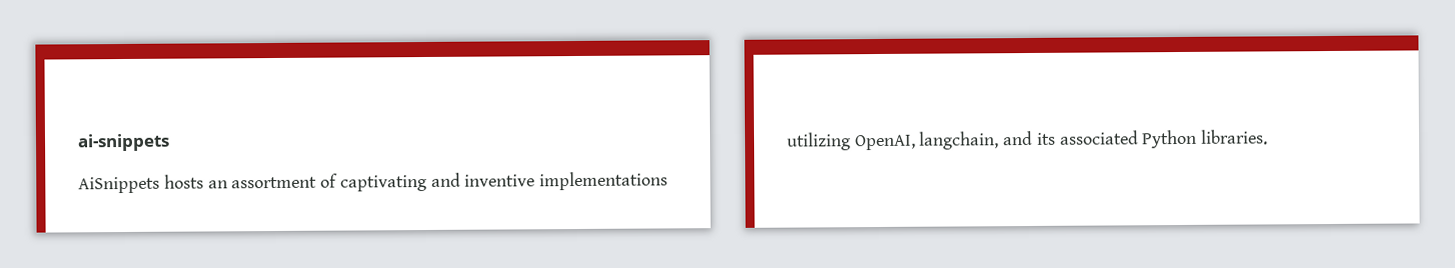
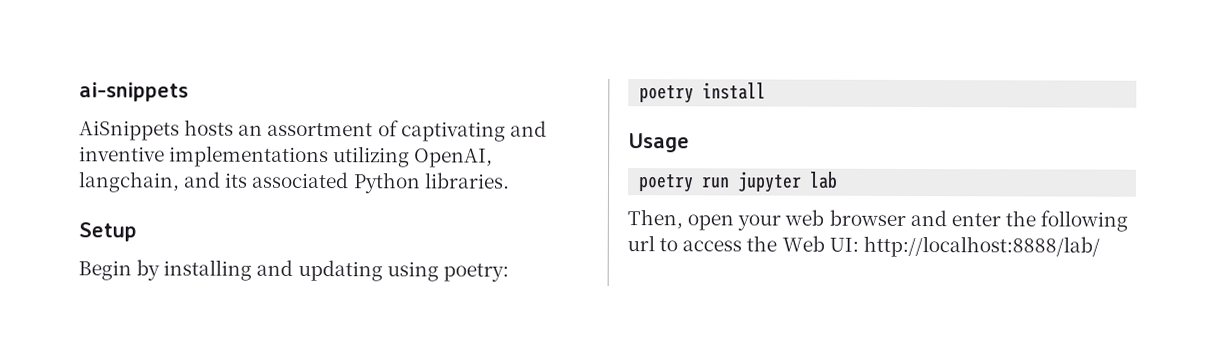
+ Setup
+ Begin by installing and updating using poetry:
+ poetry install
+ Usage
+ poetry run jupyter lab
+ Then, open your web browser and enter the following url to access the Web UI: http://localhost:8888/lab/

